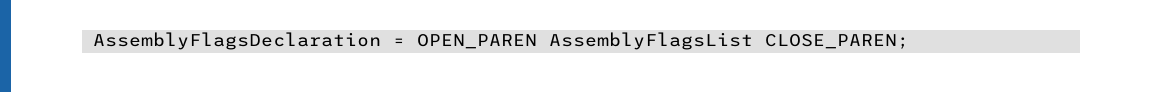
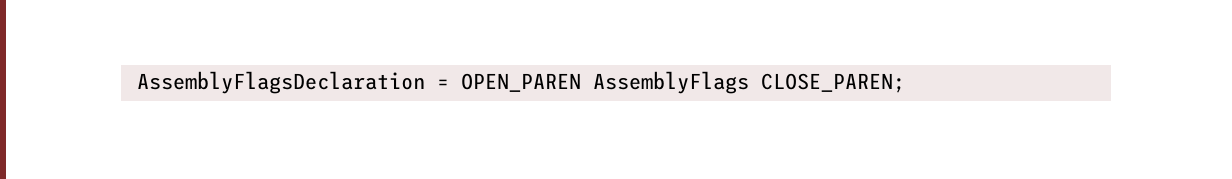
- AssemblyFlagsDeclaration = OPEN_PAREN AssemblyFlagsList CLOSE_PAREN;
+ AssemblyFlagsDeclaration = OPEN_PAREN AssemblyFlags CLOSE_PAREN;

